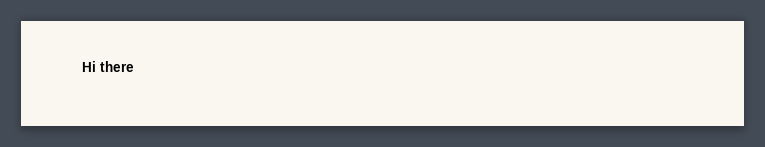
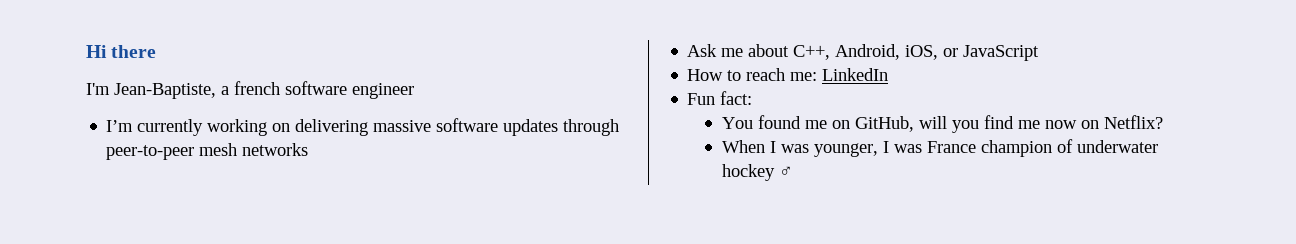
+ I'm Jean-Baptiste, a french software engineer
+ I’m currently working on delivering massive software updates through peer-to-peer mesh networks
+ Ask me about C++, Android, iOS, or JavaScript
+ How to reach me: LinkedIn
+ Fun fact:
+ You found me on GitHub, will you find me now on Netflix?
+ When I was younger, I was France champion of underwater hockey ♂

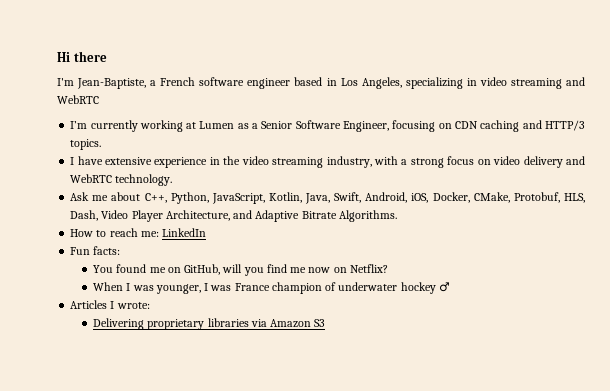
- I'm Jean-Baptiste, a french software engineer
- I’m currently working on delivering massive software updates through peer-to-peer mesh networks
- Ask me about C++, Android, iOS, or JavaScript
+ I'm Jean-Baptiste, a French software engineer based in Los Angeles, specializing in video streaming and WebRTC
+ I’m currently working at Lumen as a Senior Software Engineer, focusing on CDN caching and HTTP/3 topics.
+ I have extensive experience in the video streaming industry, with a strong focus on video delivery and WebRTC technology.
+ Ask me about C++, Python, JavaScript, Kotlin, Java, Swift, Android, iOS, Docker, CMake, Protobuf, HLS, Dash, Video Player Architecture, and Adaptive Bitrate Algorithms.
- Fun fact:
+ Fun facts:
+ Articles I wrote:
+ Delivering proprietary libraries via Amazon S3

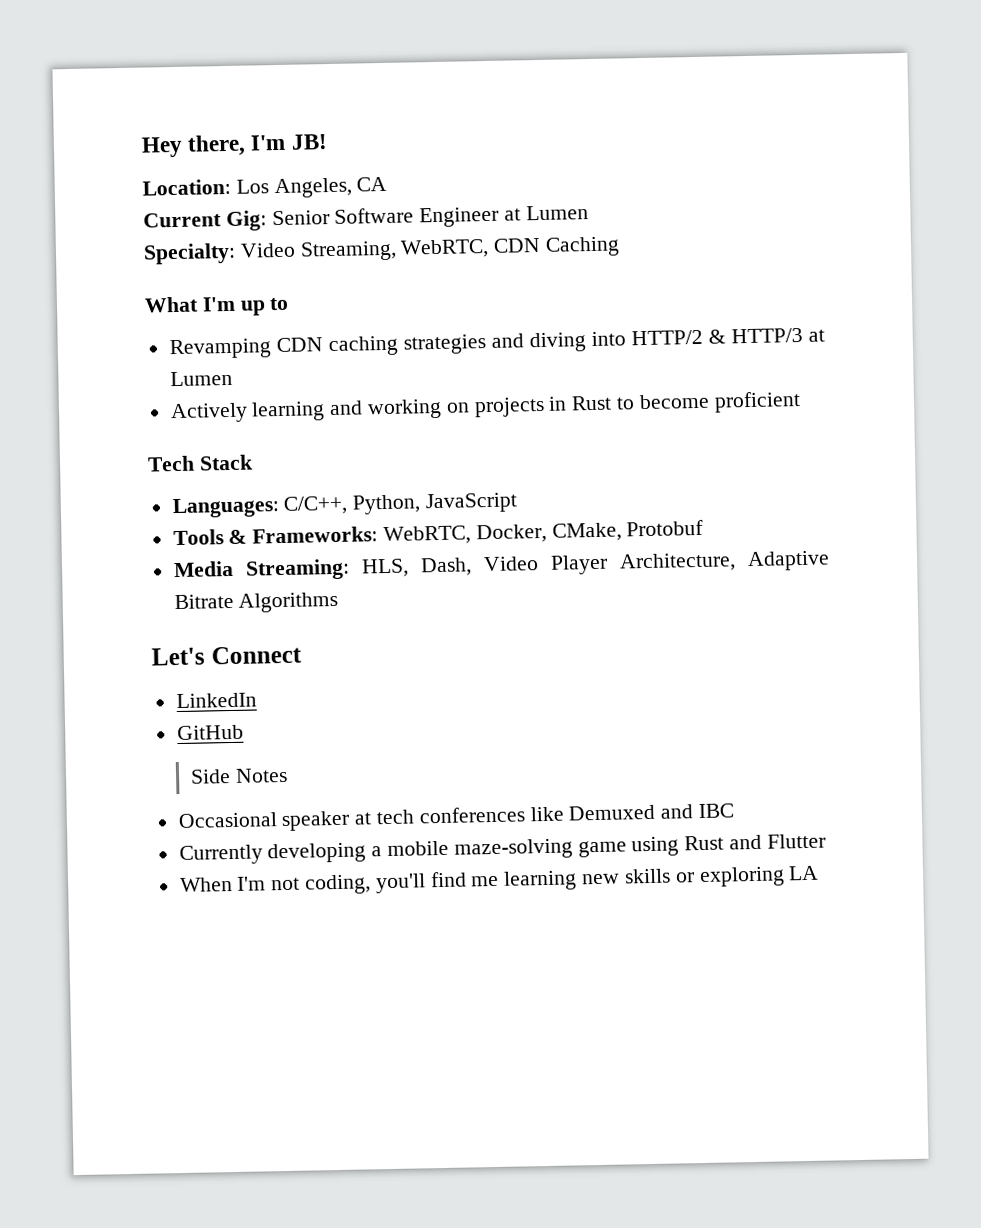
- Hi there
- I'm Jean-Baptiste, a French software engineer based in Los Angeles, specializing in video streaming and WebRTC
- I’m currently working at Lumen as a Senior Software Engineer, focusing on CDN caching and HTTP/3 topics.
- I have extensive experience in the video streaming industry, with a strong focus on video delivery and WebRTC technology.
- Ask me about C++, Python, JavaScript, Kotlin, Java, Swift, Android, iOS, Docker, CMake, Protobuf, HLS, Dash, Video Player Architecture, and Adaptive Bitrate Algorithms.
- How to reach me: LinkedIn
- Fun facts:
- You found me on GitHub, will you find me now on Netflix?
- When I was younger, I was France champion of underwater hockey ♂
- Articles I wrote:
- Delivering proprietary libraries via Amazon S3
+ Hey there, I'm JB!
+ Location: Los Angeles, CA
+ Current Gig: Senior Software Engineer at Lumen
+ Specialty: Video Streaming, WebRTC, CDN Caching
+ What I'm up to
+ Revamping CDN caching strategies and diving into HTTP/2 & HTTP/3 at Lumen
+ Actively learning and working on projects in Rust to become proficient
+ Tech Stack
+ Languages: C/C++, Python, JavaScript
+ Tools & Frameworks: WebRTC, Docker, CMake, Protobuf
+ Media Streaming: HLS, Dash, Video Player Architecture, Adaptive Bitrate Algorithms
+ Let's Connect
+ LinkedIn
+ GitHub
+ Side Notes
+ Occasional speaker at tech conferences like Demuxed and IBC
+ Currently developing a mobile maze-solving game using Rust and Flutter
+ When I'm not coding, you'll find me learning new skills or exploring LA

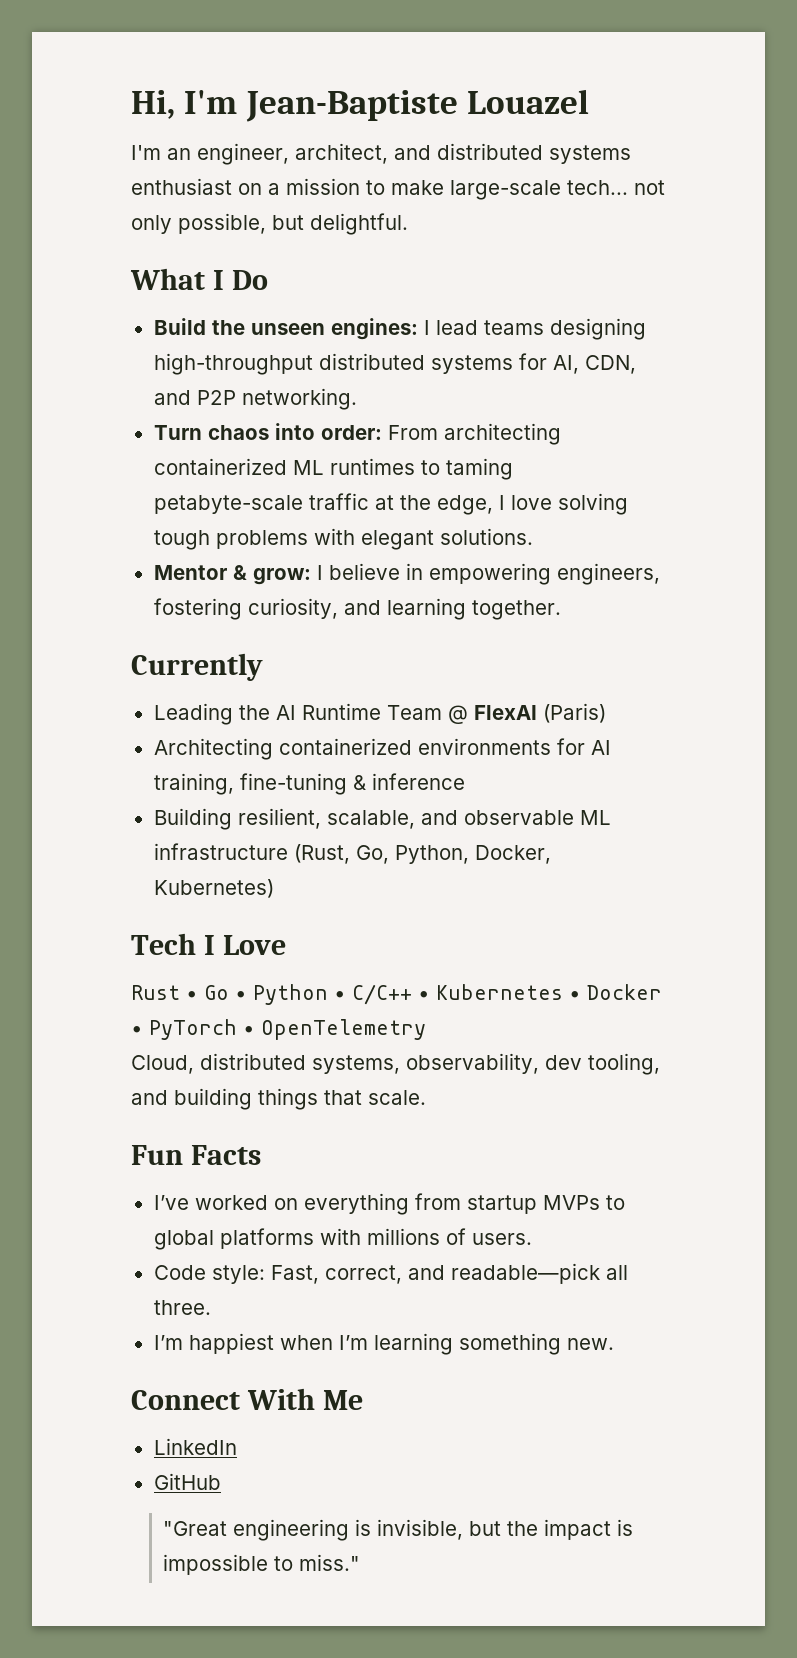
- Hey there, I'm JB!
- Location: Los Angeles, CA
- Current Gig: Senior Software Engineer at Lumen
- Specialty: Video Streaming, WebRTC, CDN Caching
- What I'm up to
- Revamping CDN caching strategies and diving into HTTP/2 & HTTP/3 at Lumen
- Actively learning and working on projects in Rust to become proficient
- Tech Stack
- Languages: C/C++, Python, JavaScript
- Tools & Frameworks: WebRTC, Docker, CMake, Protobuf
- Media Streaming: HLS, Dash, Video Player Architecture, Adaptive Bitrate Algorithms
- Let's Connect
+ Hi, I'm Jean-Baptiste Louazel
+ I'm an engineer, architect, and distributed systems enthusiast on a mission to make large-scale tech... not only possible, but delightful.
+ What I Do
+ Build the unseen engines: I lead teams designing high-throughput distributed systems for AI, CDN, and P2P networking.
+ Turn chaos into order: From architecting containerized ML runtimes to taming petabyte-scale traffic at the edge, I love solving tough problems with elegant solutions.
+ Mentor & grow: I believe in empowering engineers, fostering curiosity, and learning together.
+ Currently
+ Leading the AI Runtime Team @ FlexAI (Paris)
+ Architecting containerized environments for AI training, fine-tuning & inference
+ Building resilient, scalable, and observable ML infrastructure (Rust, Go, Python, Docker, Kubernetes)
+ Tech I Love
+ Rust • Go • Python • C/C++ • Kubernetes • Docker • PyTorch • OpenTelemetry
+ Cloud, distributed systems, observability, dev tooling, and building things that scale.
+ Fun Facts
+ I’ve worked on everything from startup MVPs to global platforms with millions of users.
+ Code style: Fast, correct, and readable—pick all three.
+ I’m happiest when I’m learning something new.
+ Connect With Me
- Side Notes
- Occasional speaker at tech conferences like Demuxed and IBC
- Currently developing a mobile maze-solving game using Rust and Flutter
- When I'm not coding, you'll find me learning new skills or exploring LA
+ "Great engineering is invisible, but the impact is impossible to miss."

